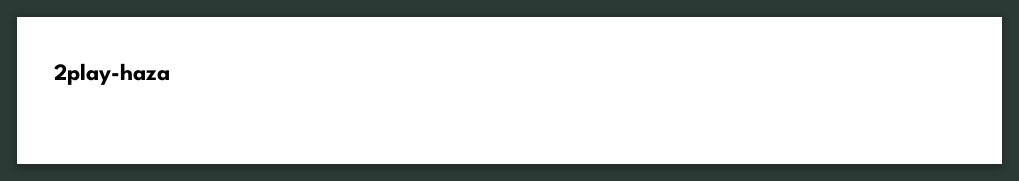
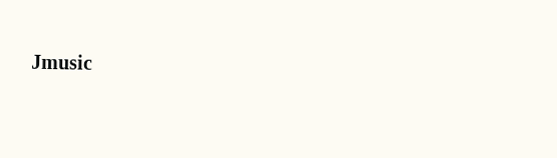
- 2play-haza
+ Jmusic

